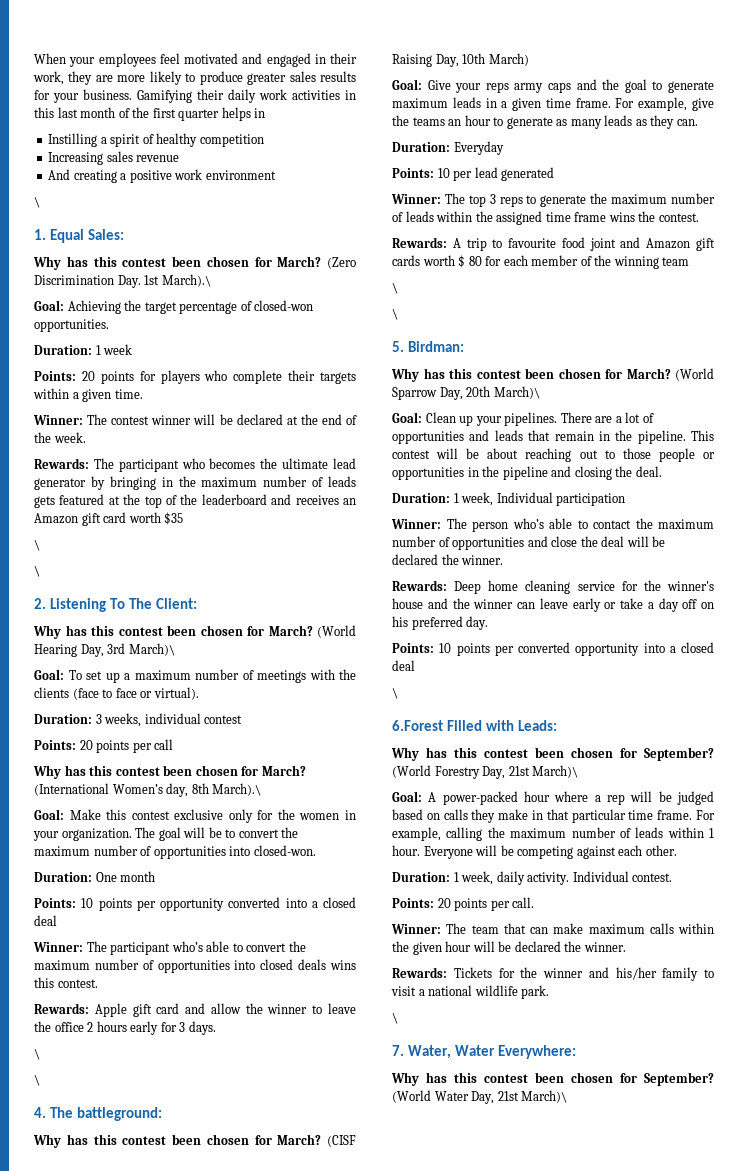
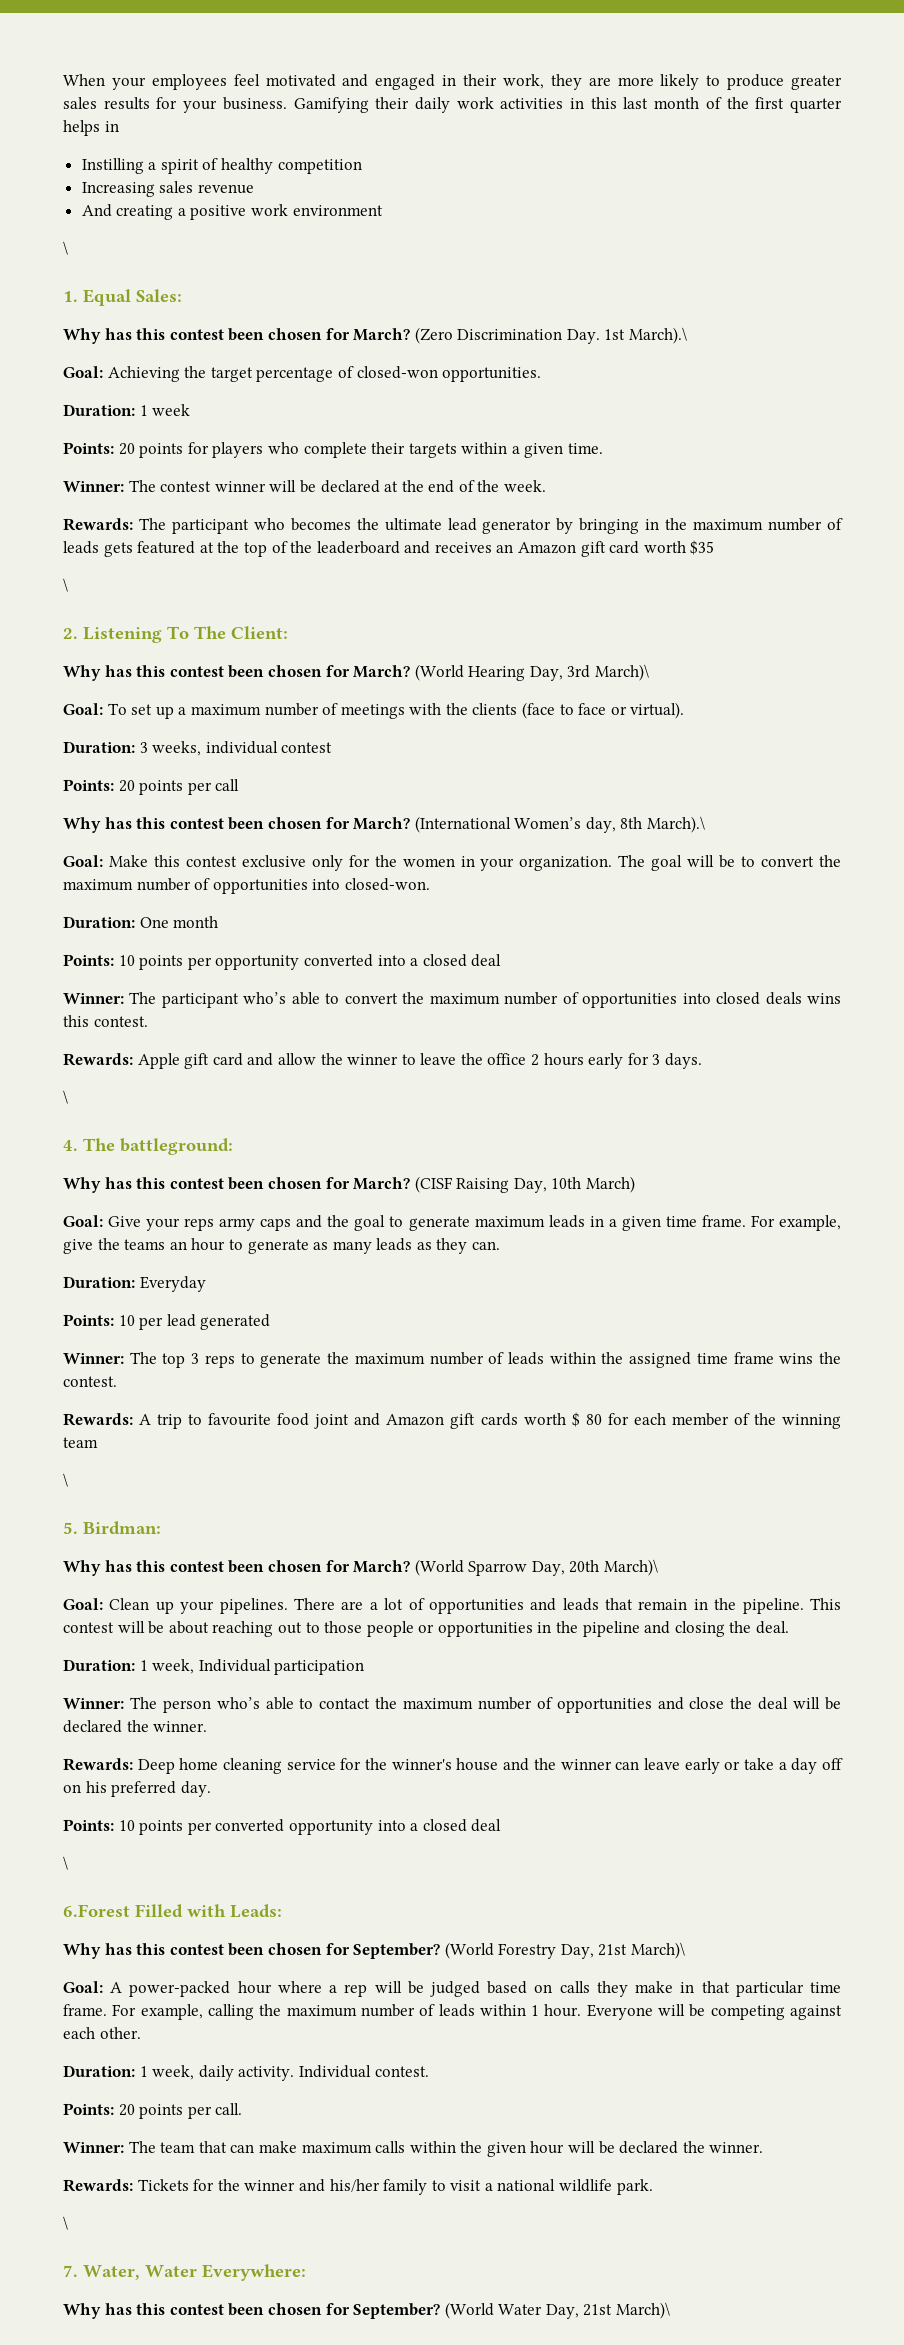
  Rewards: The participant who becomes the ultimate lead generator by bringing in the maximum number of leads gets featured at the top of the leaderboard and receives an Amazon gift card worth $35
- \
  Rewards: Apple gift card and allow the winner to leave the office 2 hours early for 3 days.
- \
  Rewards: A trip to favourite food joint and Amazon gift cards worth $ 80 for each member of the winning team
- \

